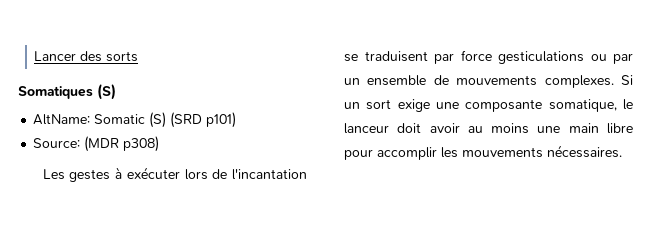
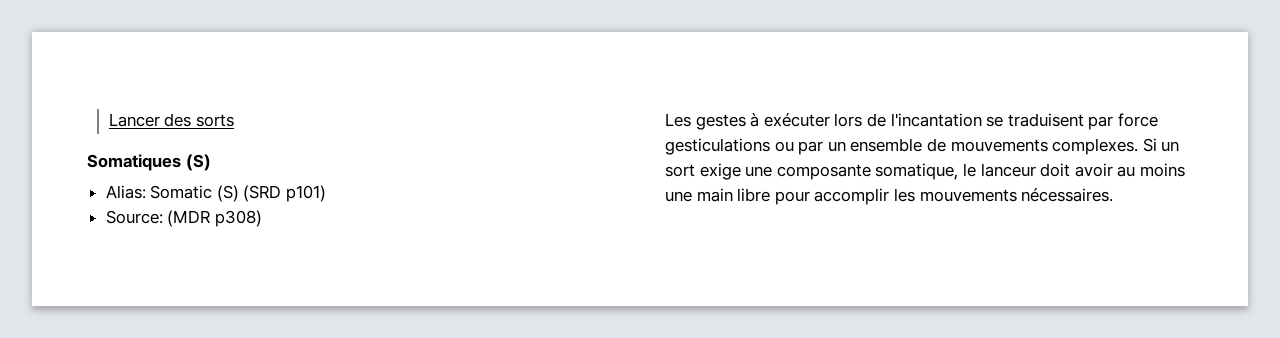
- AltName: Somatic (S) (SRD p101)
+ Alias: Somatic (S) (SRD p101)

